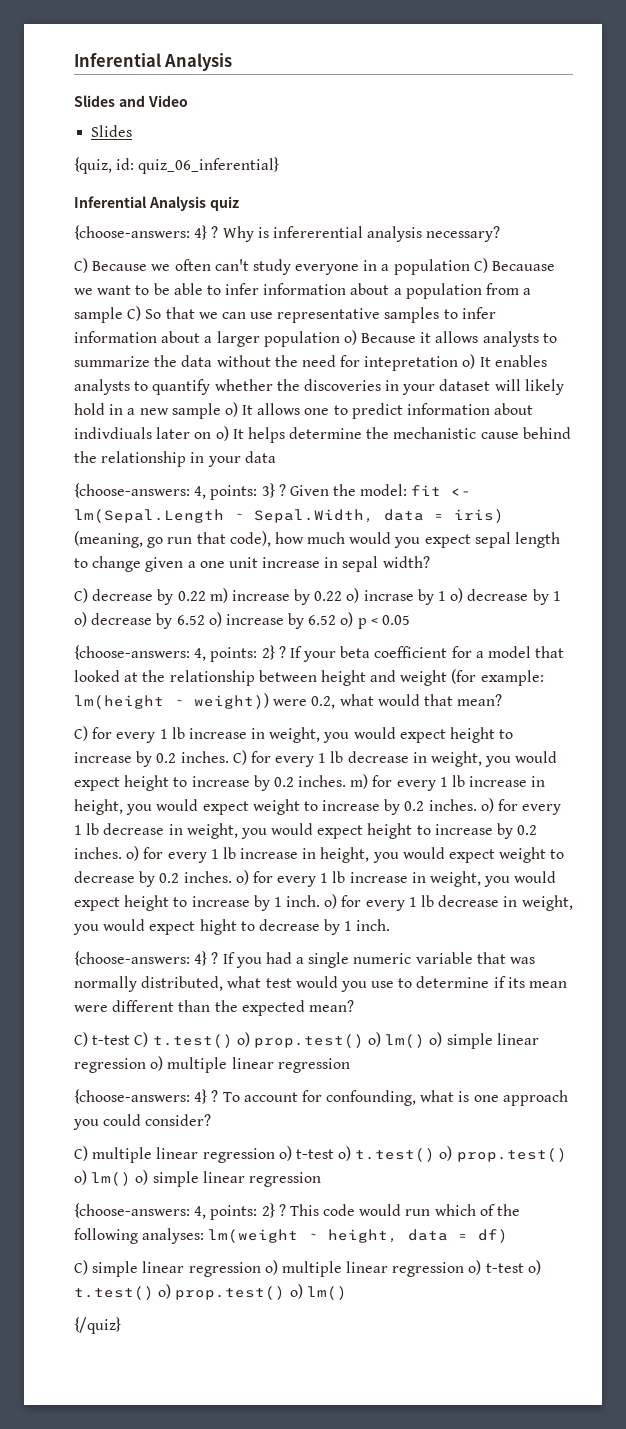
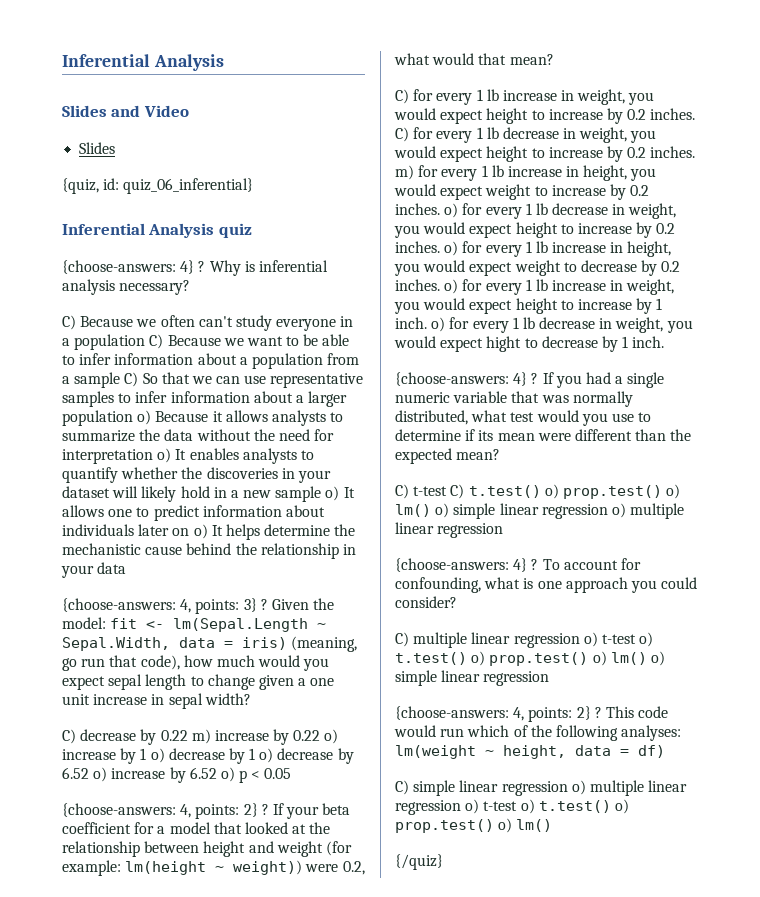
- Why is infererential analysis necessary?
+ Why is inferential analysis necessary?
- C) Because we often can't study everyone in a population C) Becauase we want to be able to infer information about a population from a sample C) So that we can use representative samples to infer information about a larger population o) Because it allows analysts to summarize the data without the need for intepretation o) It enables analysts to quantify whether the discoveries in your dataset will likely hold in a new sample o) It allows one to predict information about indivdiuals later on o) It helps determine the mechanistic cause behind the relationship in your data
+ C) Because we often can't study everyone in a population C) Because we want to be able to infer information about a population from a sample C) So that we can use representative samples to infer information about a larger population o) Because it allows analysts to summarize the data without the need for interpretation o) It enables analysts to quantify whether the discoveries in your dataset will likely hold in a new sample o) It allows one to predict information about individuals later on o) It helps determine the mechanistic cause behind the relationship in your data
- C) decrease by 0.22 m) increase by 0.22 o) incrase by 1 o) decrease by 1 o) decrease by 6.52 o) increase by 6.52 o) p < 0.05
+ C) decrease by 0.22 m) increase by 0.22 o) increase by 1 o) decrease by 1 o) decrease by 6.52 o) increase by 6.52 o) p < 0.05

